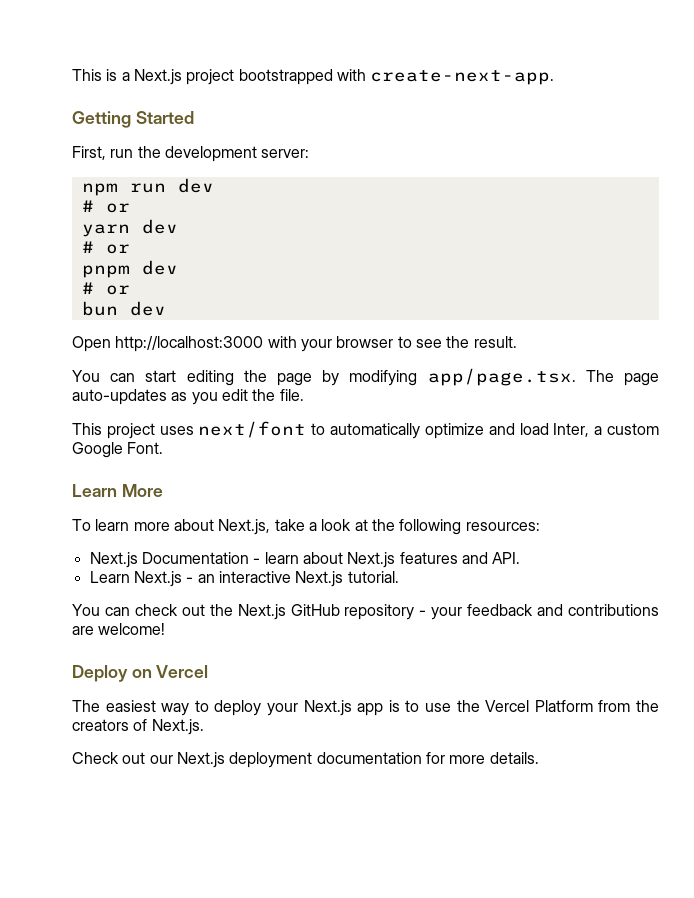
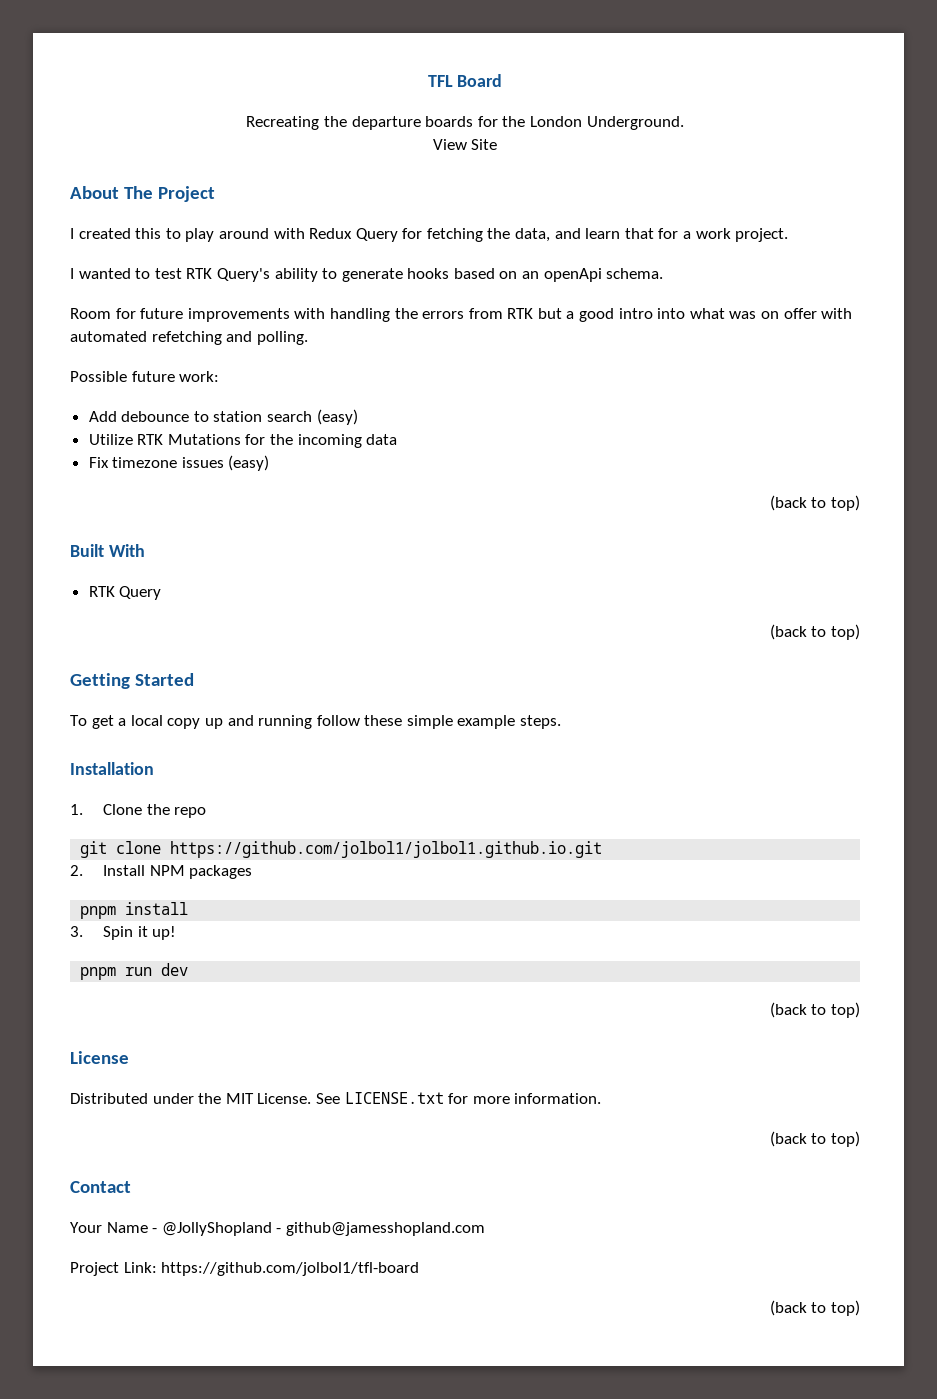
- This is a Next.js project bootstrapped with create-next-app.
+ TFL Board
+ Recreating the departure boards for the London Underground.
+ View Site
+ About The Project
+ I created this to play around with Redux Query for fetching the data, and learn that for a work project.
+ I wanted to test RTK Query's ability to generate hooks based on an openApi schema.
+ Room for future improvements with handling the errors from RTK but a good intro into what was on offer with automated refetching and polling.
+ Possible future work:
+ Add debounce to station search (easy)
+ Utilize RTK Mutations for the incoming data
+ Fix timezone issues (easy)
+ (back to top)
+ Built With
+ RTK Query
+ (back to top)
  Getting Started
- First, run the development server:
- npm run dev
- # or
- yarn dev
- # or
- pnpm dev
- # or
- bun dev
- Open http://localhost:3000 with your browser to see the result.
- You can start editing the page by modifying app/page.tsx. The page auto-updates as you edit the file.
- This project uses next/font to automatically optimize and load Inter, a custom Google Font.
- Learn More
- To learn more about Next.js, take a look at the following resources:
- Next.js Documentation - learn about Next.js features and API.
- Learn Next.js - an interactive Next.js tutorial.
- You can check out the Next.js GitHub repository - your feedback and contributions are welcome!
- Deploy on Vercel
- The easiest way to deploy your Next.js app is to use the Vercel Platform from the creators of Next.js.
- Check out our Next.js deployment documentation for more details.
+ To get a local copy up and running follow these simple example steps.
+ Installation
+ 1. Clone the repo
+ git clone https://github.com/jolbol1/jolbol1.github.io.git
+ 2. Install NPM packages
+ pnpm install
+ 3. Spin it up!
+ pnpm run dev
+ (back to top)
+ License
+ Distributed under the MIT License. See LICENSE.txt for more information.
+ (back to top)
+ Contact
+ Your Name - @JollyShopland - github@jamesshopland.com
+ Project Link: https://github.com/jolbol1/tfl-board
+ (back to top)

